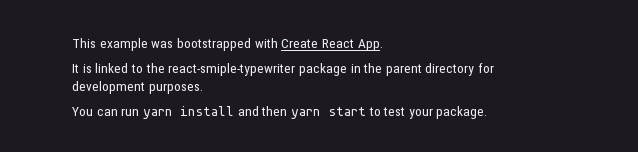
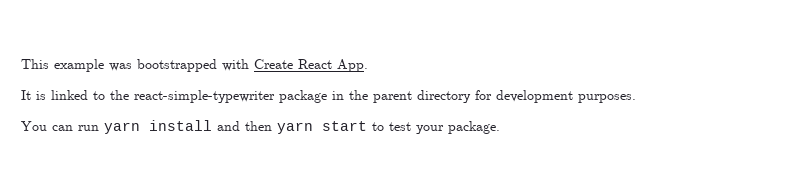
- It is linked to the react-smiple-typewriter package in the parent directory for development purposes.
+ It is linked to the react-simple-typewriter package in the parent directory for development purposes.

